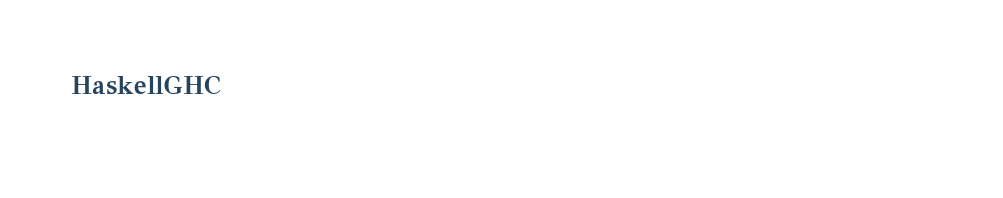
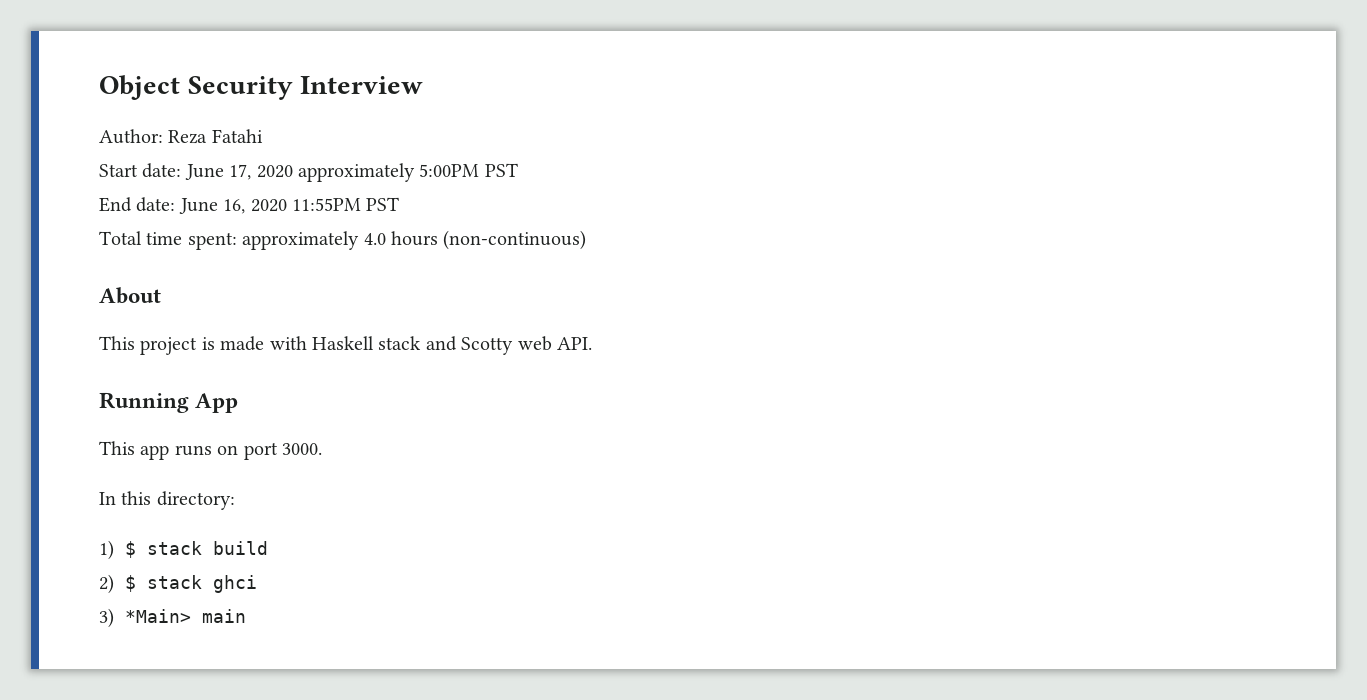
- HaskellGHC
+ Object Security Interview
+ Author: Reza Fatahi
+ Start date: June 17, 2020 approximately 5:00PM PST
+ End date: June 16, 2020 11:55PM PST
+ Total time spent: approximately 4.0 hours (non-continuous)
+ About
+ This project is made with Haskell stack and Scotty web API.
+ Running App
+ This app runs on port 3000.
+ In this directory:
+ 1) $ stack build
+ 2) $ stack ghci
+ 3) *Main> main

